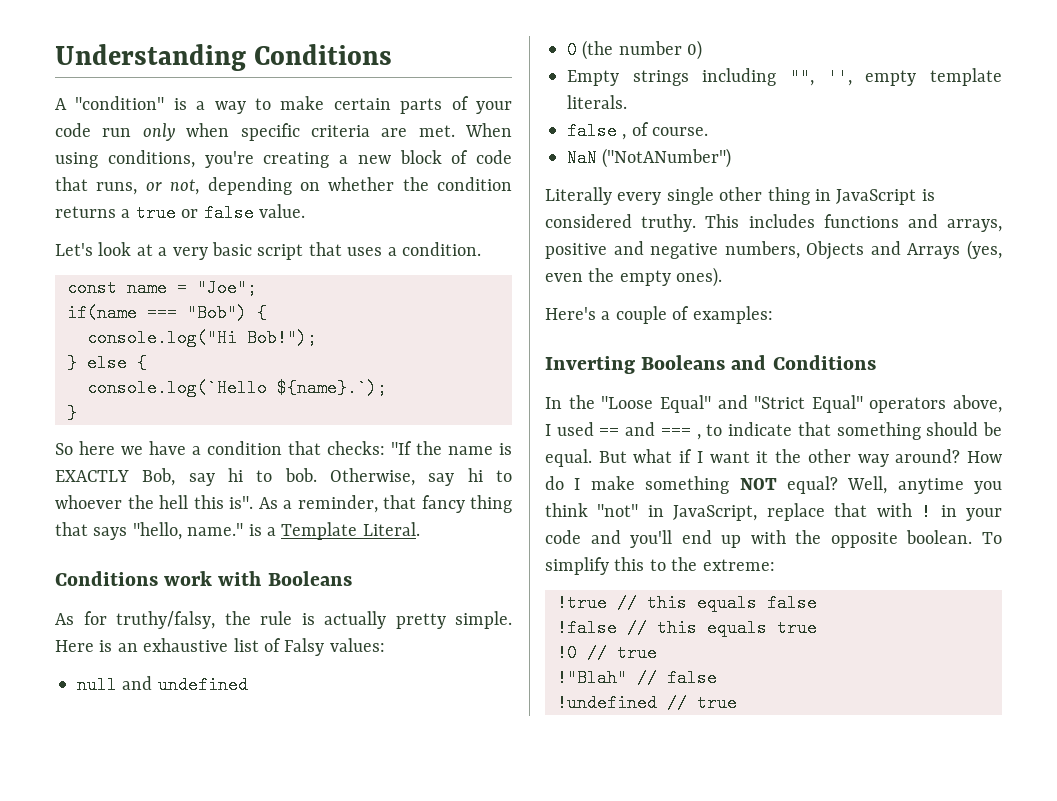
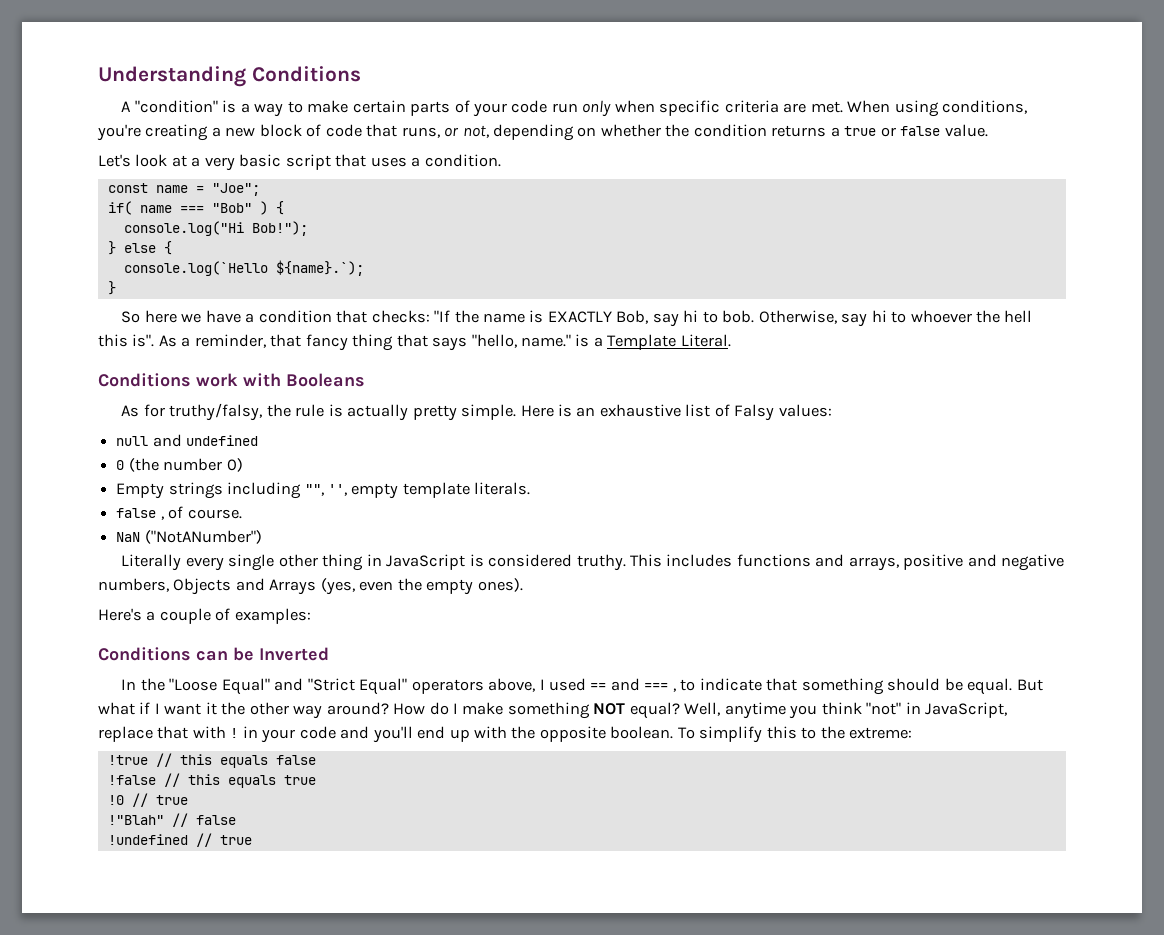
- if(name === "Bob") {
+ if( name === "Bob" ) {
- Inverting Booleans and Conditions
+ Conditions can be Inverted

